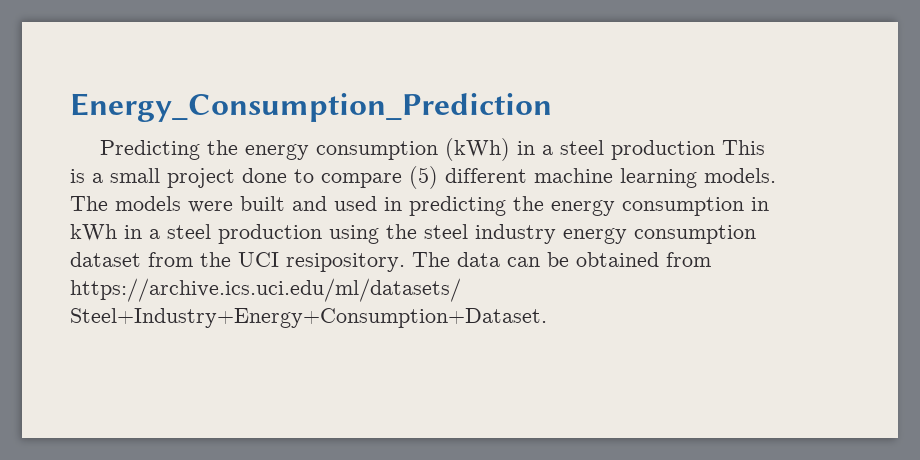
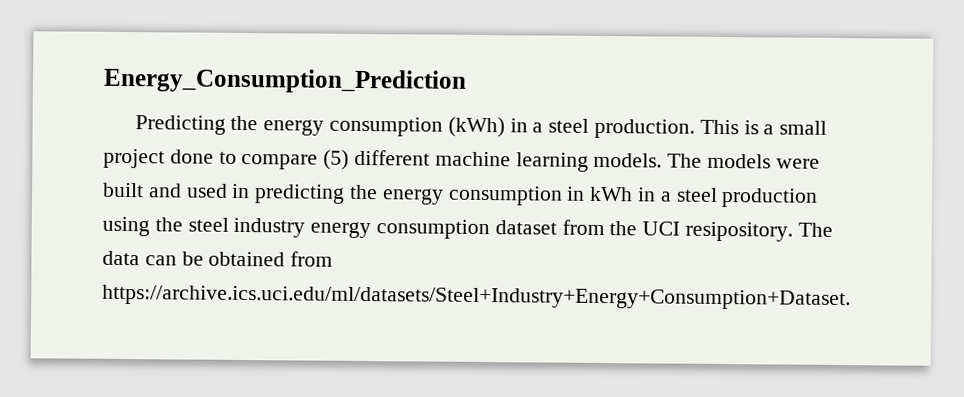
- Predicting the energy consumption (kWh) in a steel production This is a small project done to compare (5) different machine learning models.
+ Predicting the energy consumption (kWh) in a steel production. This is a small project done to compare (5) different machine learning models.

